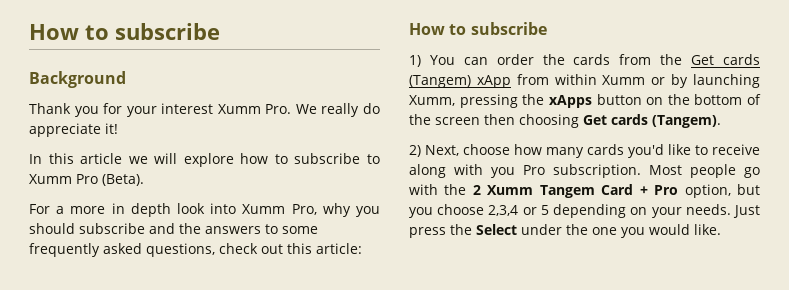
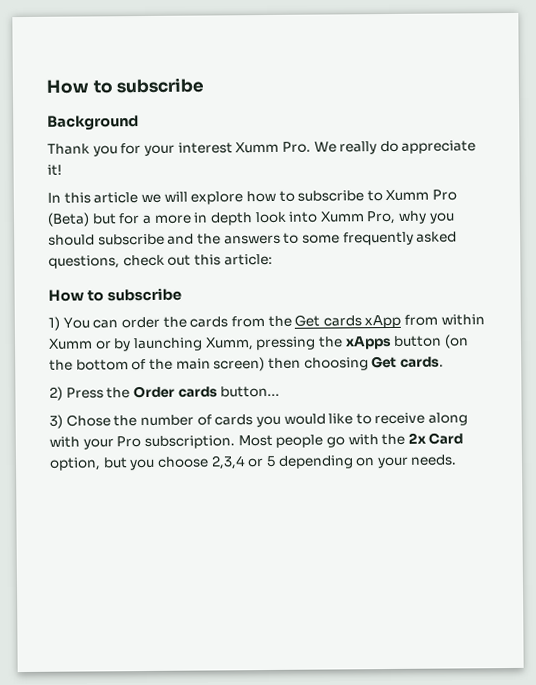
- In this article we will explore how to subscribe to Xumm Pro (Beta).
- For a more in depth look into Xumm Pro, why you should subscribe and the answers to some frequently asked questions, check out this article:
+ In this article we will explore how to subscribe to Xumm Pro (Beta) but for a more in depth look into Xumm Pro, why you should subscribe and the answers to some frequently asked questions, check out this article:
- 1) You can order the cards from the Get cards (Tangem) xApp from within Xumm or by launching Xumm, pressing the xApps button on the bottom of the screen then choosing Get cards (Tangem).
+ 1) You can order the cards from the Get cards xApp from within Xumm or by launching Xumm, pressing the xApps button (on the bottom of the main screen) then choosing Get cards.
- 2) Next, choose how many cards you'd like to receive along with you Pro subscription.
+ 2) Press the Order cards button...
+ 3) Chose the number of cards you would like to receive along with your Pro subscription.
- Most people go with the 2 Xumm Tangem Card + Pro option, but you choose 2,3,4 or 5 depending on your needs. Just press the Select under the one you would like.
+ Most people go with the 2x Card option, but you choose 2,3,4 or 5 depending on your needs.

